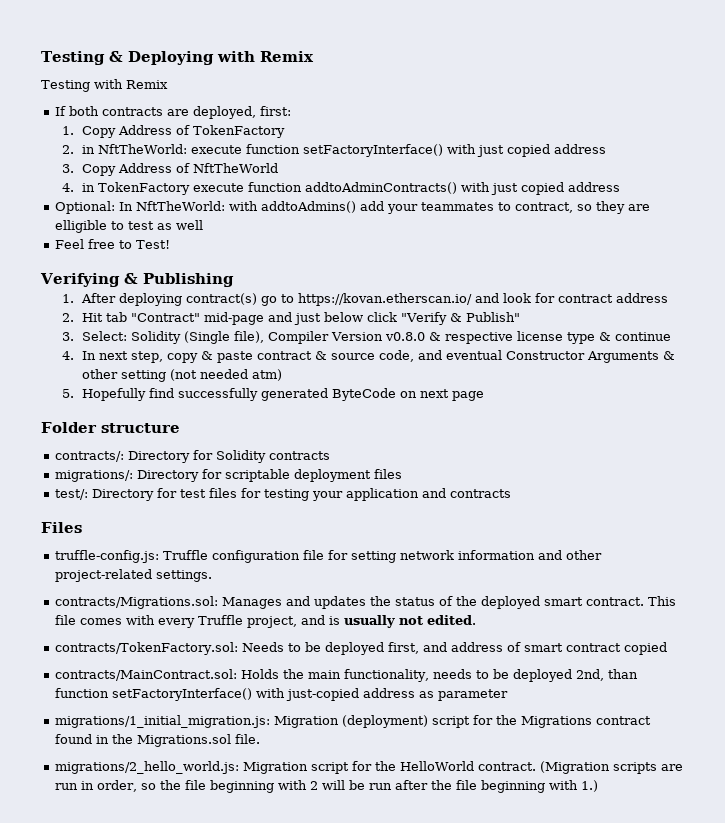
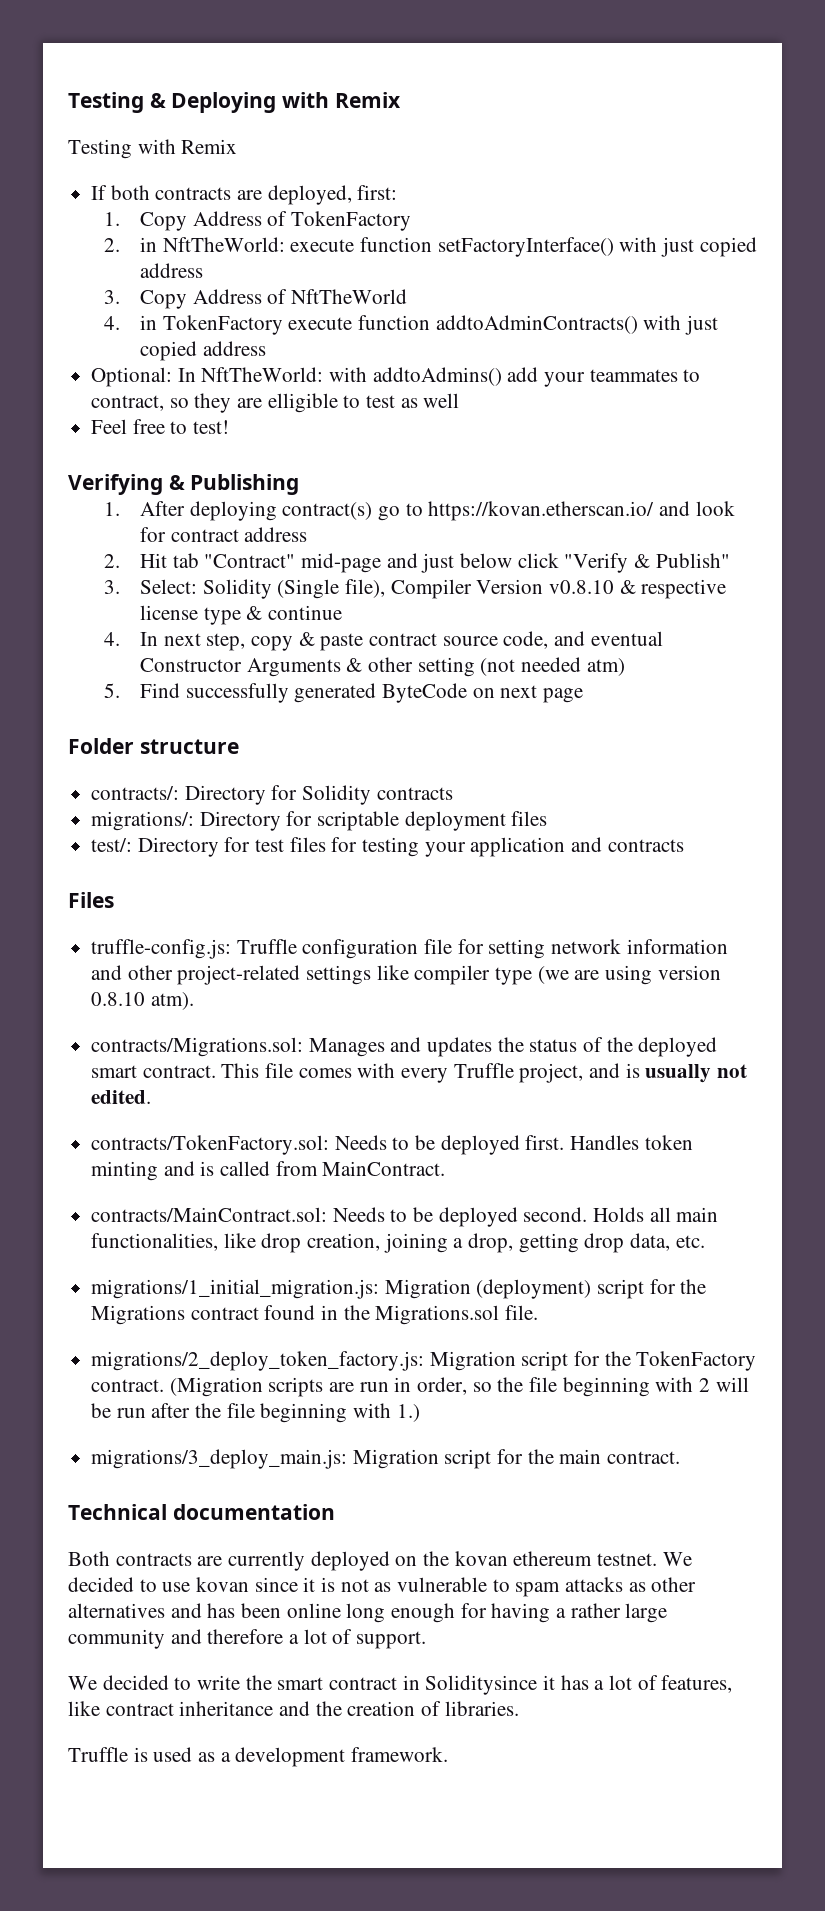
- Feel free to Test!
+ Feel free to test!
- 3. Select: Solidity (Single file), Compiler Version v0.8.0 & respective license type & continue
+ 3. Select: Solidity (Single file), Compiler Version v0.8.10 & respective license type & continue
- 4. In next step, copy & paste contract & source code, and eventual Constructor Arguments & other setting (not needed atm)
+ 4. In next step, copy & paste contract source code, and eventual Constructor Arguments & other setting (not needed atm)
- 5. Hopefully find successfully generated ByteCode on next page
+ 5. Find successfully generated ByteCode on next page
- truffle-config.js: Truffle configuration file for setting network information and other project-related settings.
+ truffle-config.js: Truffle configuration file for setting network information and other project-related settings like compiler type (we are using version 0.8.10 atm).
- contracts/TokenFactory.sol: Needs to be deployed first, and address of smart contract copied
- contracts/MainContract.sol: Holds the main functionality, needs to be deployed 2nd, than function setFactoryInterface() with just-copied address as parameter
+ contracts/TokenFactory.sol: Needs to be deployed first. Handles token minting and is called from MainContract.
+ contracts/MainContract.sol: Needs to be deployed second. Holds all main functionalities, like drop creation, joining a drop, getting drop data, etc.
- migrations/2_hello_world.js: Migration script for the HelloWorld contract.
+ migrations/2_deploy_token_factory.js: Migration script for the TokenFactory contract.
+ migrations/3_deploy_main.js: Migration script for the main contract.
+ Technical documentation
+ Both contracts are currently deployed on the kovan ethereum testnet. We decided to use kovan since it is not as vulnerable to spam attacks as other alternatives and has been online long enough for having a rather large community and therefore a lot of support.
+ We decided to write the smart contract in Soliditysince it has a lot of features, like contract inheritance and the creation of libraries.
+ Truffle is used as a development framework.

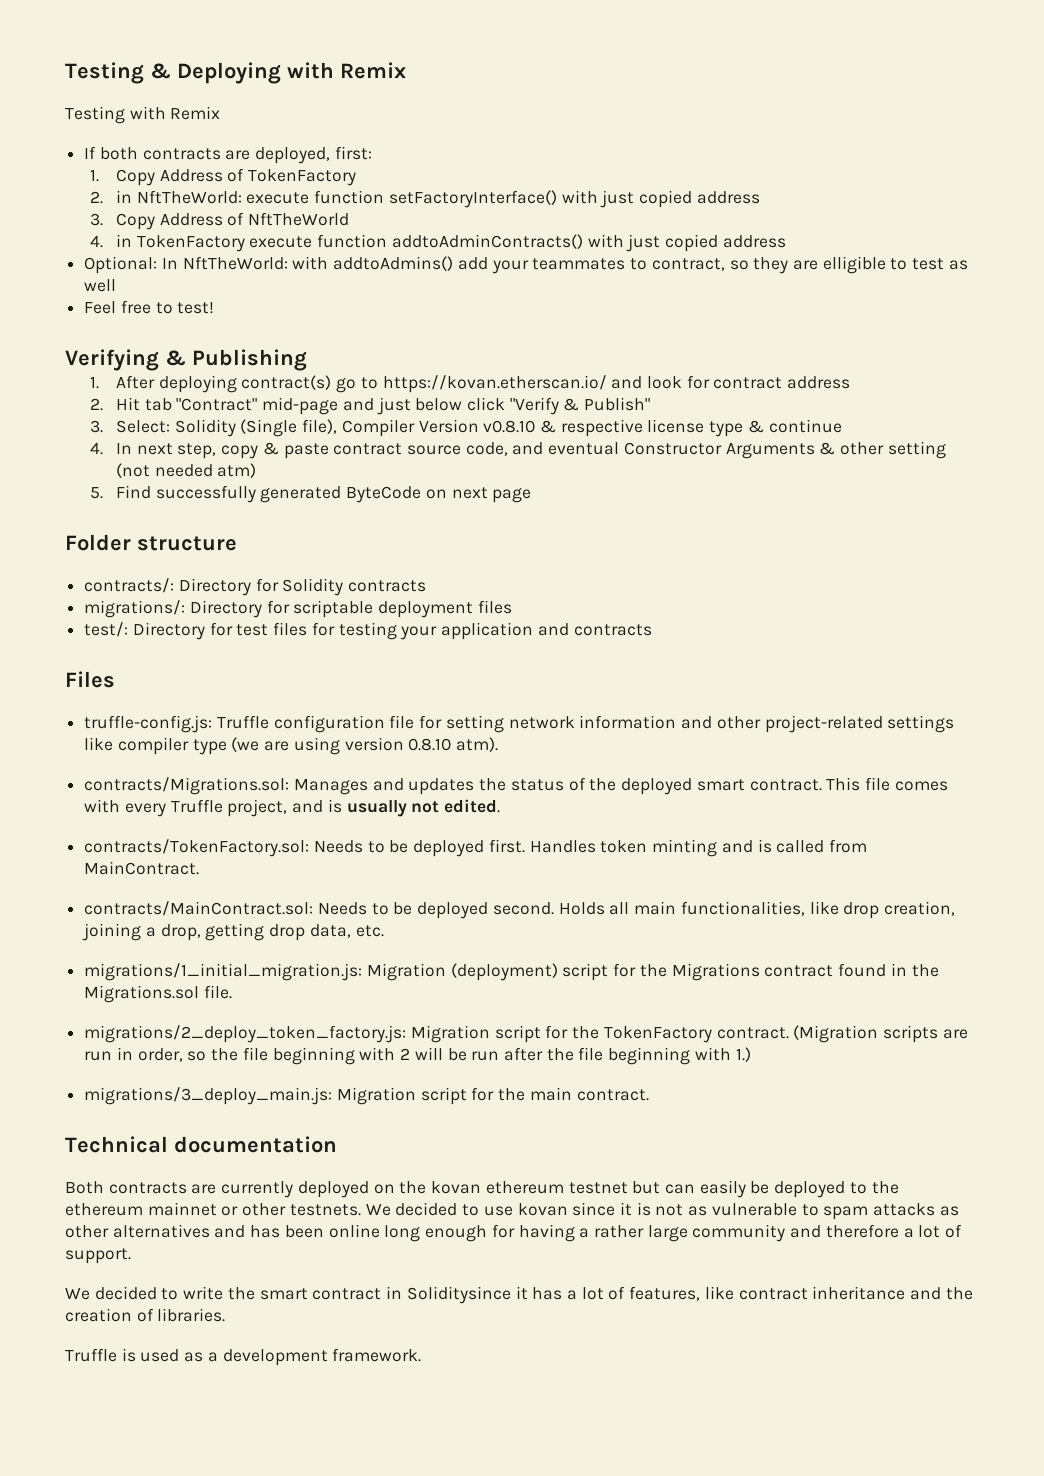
- Both contracts are currently deployed on the kovan ethereum testnet.
+ Both contracts are currently deployed on the kovan ethereum testnet but can easily be deployed to the ethereum mainnet or other testnets.

